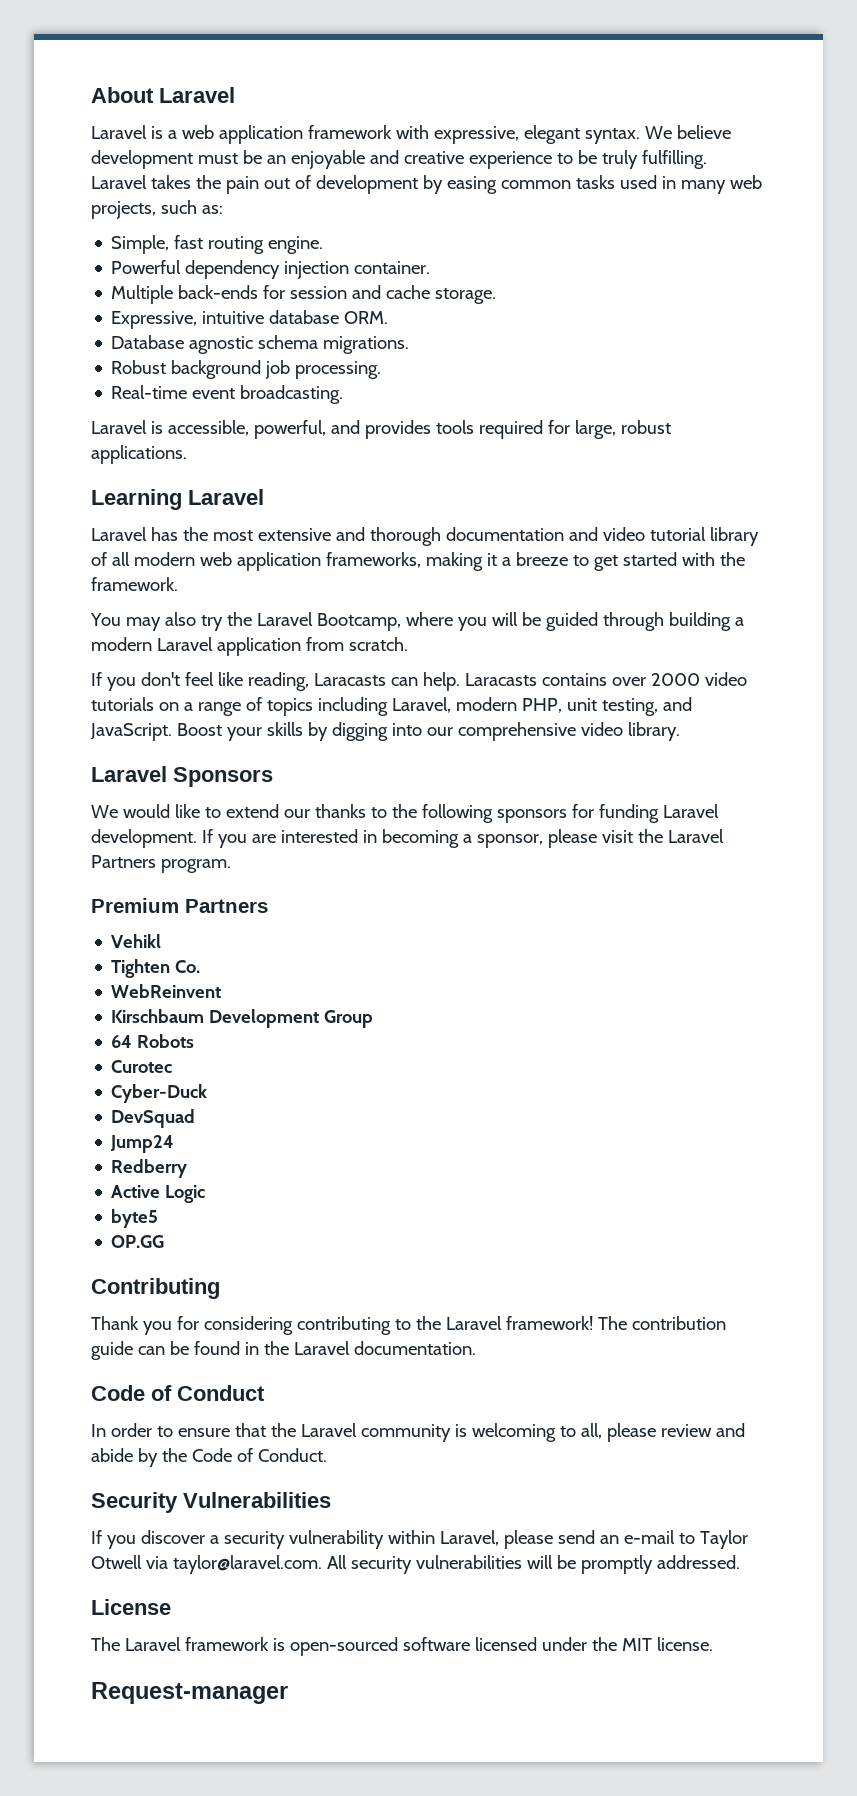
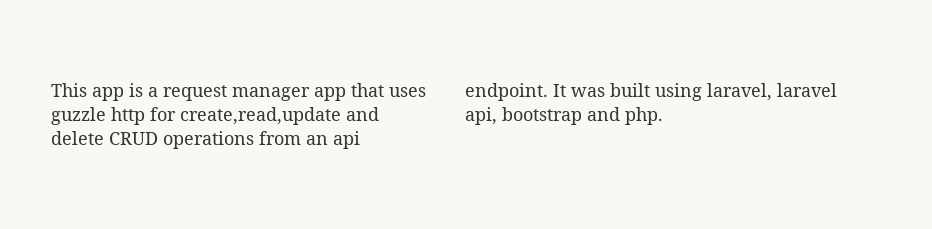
- About Laravel
- Laravel is a web application framework with expressive, elegant syntax. We believe development must be an enjoyable and creative experience to be truly fulfilling. Laravel takes the pain out of development by easing common tasks used in many web projects, such as:
- Simple, fast routing engine.
- Powerful dependency injection container.
- Multiple back-ends for session and cache storage.
- Expressive, intuitive database ORM.
- Database agnostic schema migrations.
- Robust background job processing.
- Real-time event broadcasting.
- Laravel is accessible, powerful, and provides tools required for large, robust applications.
- Learning Laravel
- Laravel has the most extensive and thorough documentation and video tutorial library of all modern web application frameworks, making it a breeze to get started with the framework.
- You may also try the Laravel Bootcamp, where you will be guided through building a modern Laravel application from scratch.
- If you don't feel like reading, Laracasts can help. Laracasts contains over 2000 video tutorials on a range of topics including Laravel, modern PHP, unit testing, and JavaScript. Boost your skills by digging into our comprehensive video library.
- Laravel Sponsors
- We would like to extend our thanks to the following sponsors for funding Laravel development. If you are interested in becoming a sponsor, please visit the Laravel Partners program.
- Premium Partners
- Vehikl
- Tighten Co.
- WebReinvent
- Kirschbaum Development Group
- 64 Robots
- Curotec
- Cyber-Duck
- DevSquad
- Jump24
- Redberry
- Active Logic
- byte5
- OP.GG
- Contributing
- Thank you for considering contributing to the Laravel framework! The contribution guide can be found in the Laravel documentation.
- Code of Conduct
- In order to ensure that the Laravel community is welcoming to all, please review and abide by the Code of Conduct.
- Security Vulnerabilities
- If you discover a security vulnerability within Laravel, please send an e-mail to Taylor Otwell via taylor@laravel.com. All security vulnerabilities will be promptly addressed.
- License
- The Laravel framework is open-sourced software licensed under the MIT license.
- Request-manager
+ This app is a request manager app that uses guzzle http for create,read,update and delete CRUD operations from an api endpoint. It was built using laravel, laravel api, bootstrap and php.

